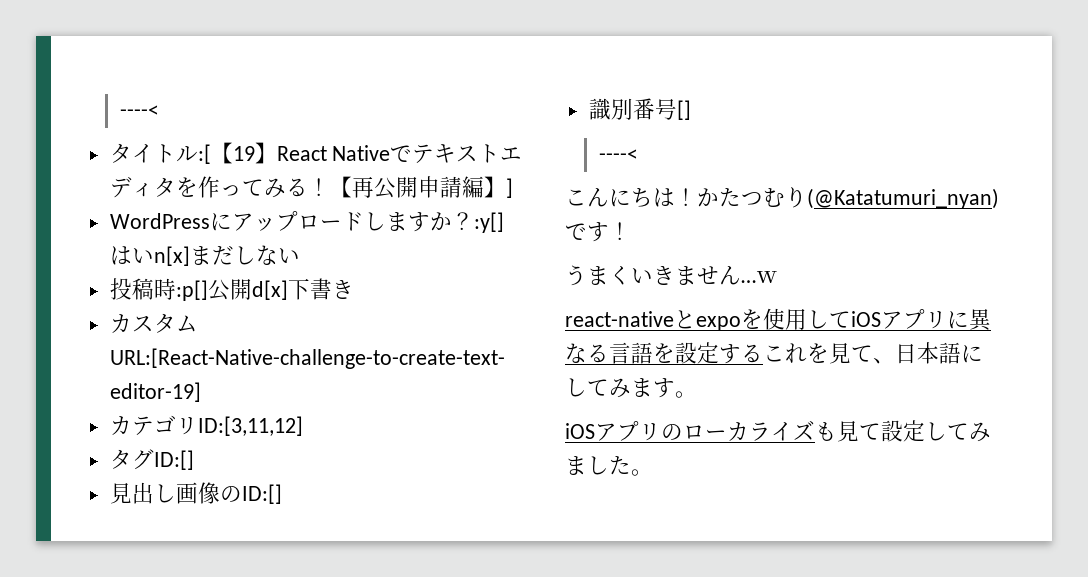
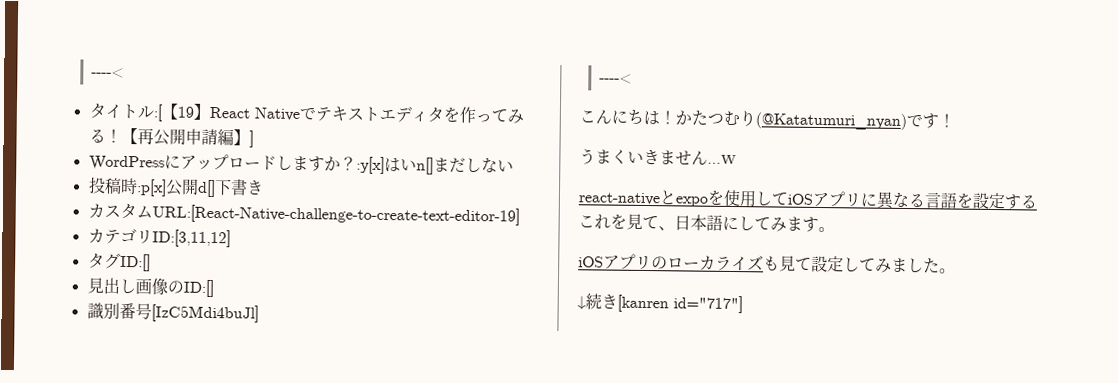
- WordPressにアップロードしますか？:y[]はいn[x]まだしない
+ WordPressにアップロードしますか？:y[x]はいn[]まだしない
- 投稿時:p[]公開d[x]下書き
+ 投稿時:p[x]公開d[]下書き
- 識別番号[]
+ 識別番号[IzC5Mdi4buJl]
+ ↓続き[kanren id="717"]

